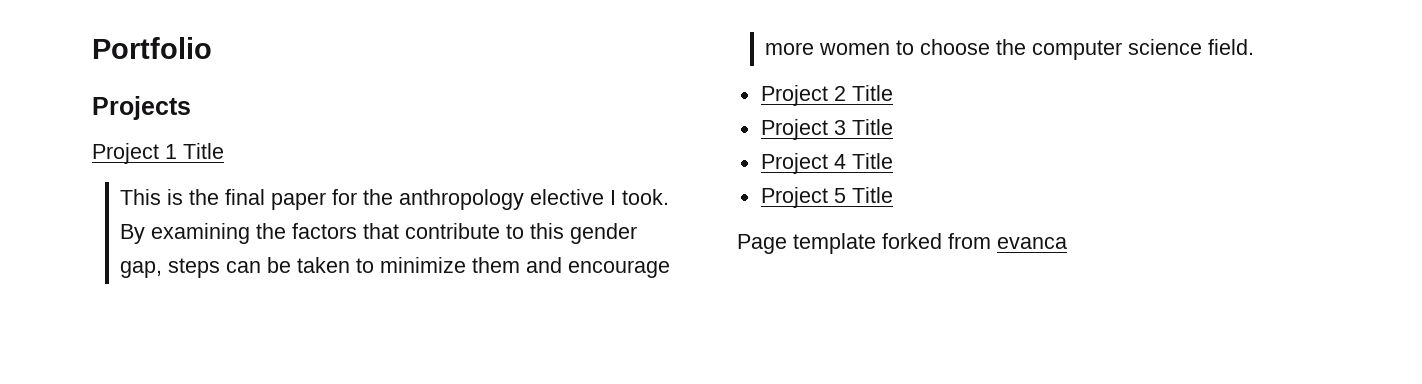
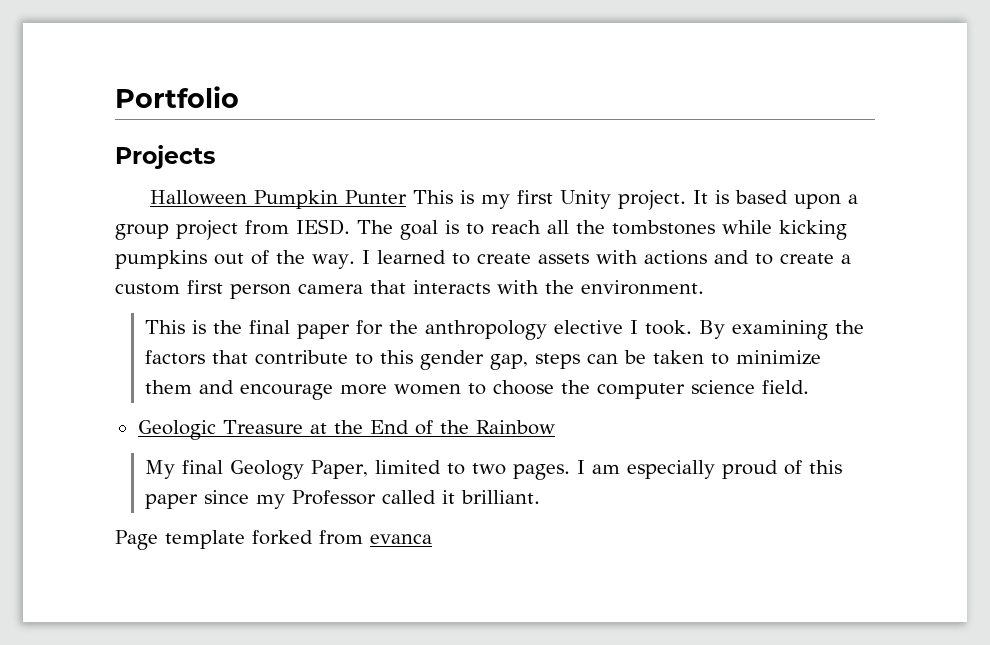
- Project 1 Title
+ Halloween Pumpkin Punter This is my first Unity project. It is based upon a group project from IESD. The goal is to reach all the tombstones while kicking pumpkins out of the way. I learned to create assets with actions and to create a custom first person camera that interacts with the environment.
- Project 2 Title
- Project 3 Title
- Project 4 Title
- Project 5 Title
+ Geologic Treasure at the End of the Rainbow
+ My final Geology Paper, limited to two pages. I am especially proud of this paper since my Professor called it brilliant.

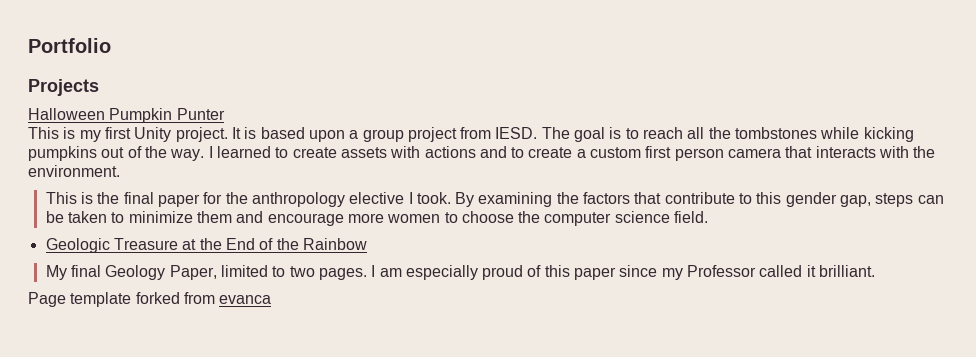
- Halloween Pumpkin Punter This is my first Unity project.
+ Halloween Pumpkin Punter
+ This is my first Unity project.

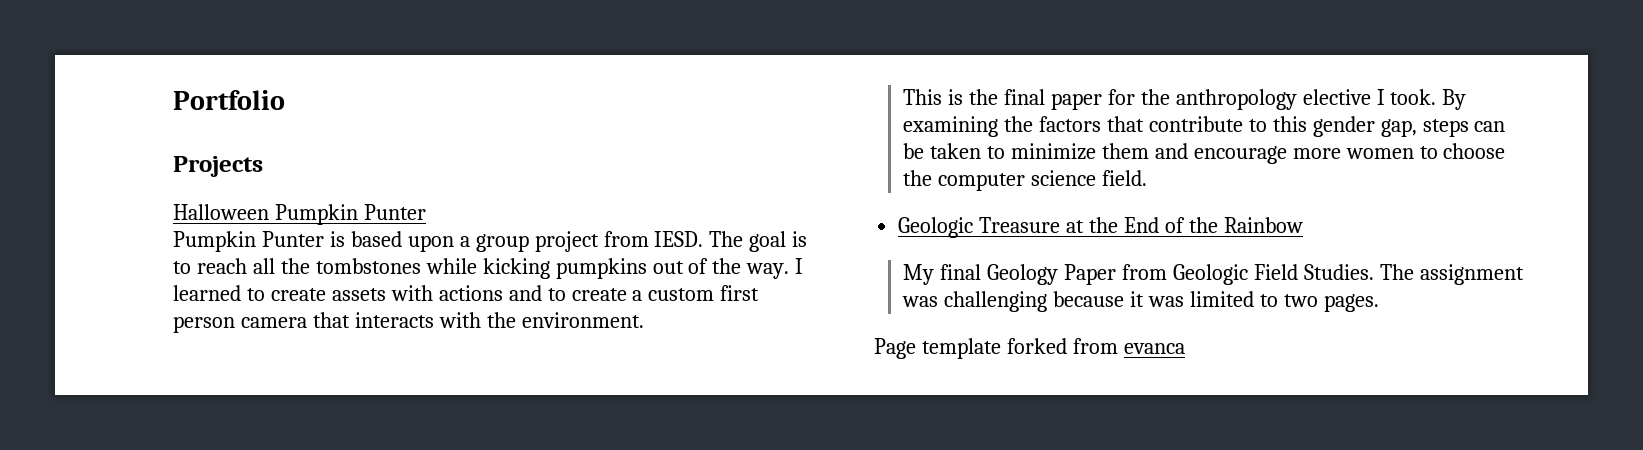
- This is my first Unity project. It is based upon a group project from IESD.
+ Pumpkin Punter is based upon a group project from IESD.
- My final Geology Paper, limited to two pages. I am especially proud of this paper since my Professor called it brilliant.
+ My final Geology Paper from Geologic Field Studies. The assignment was challenging because it was limited to two pages.

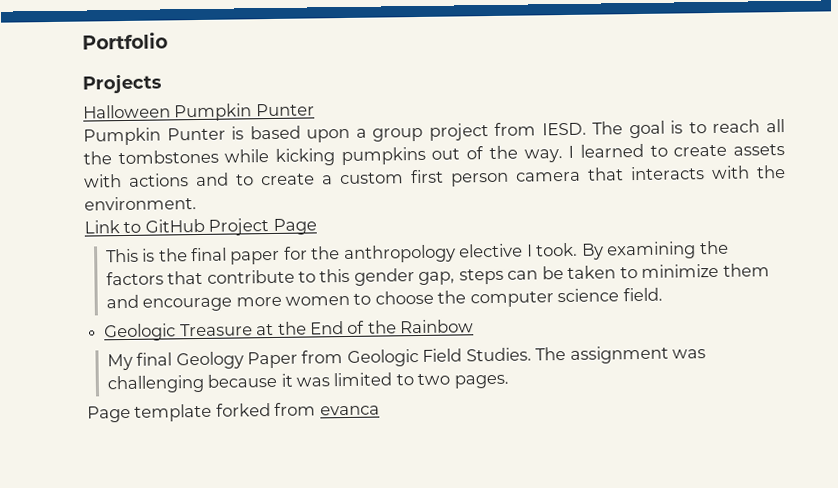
+ Link to GitHub Project Page

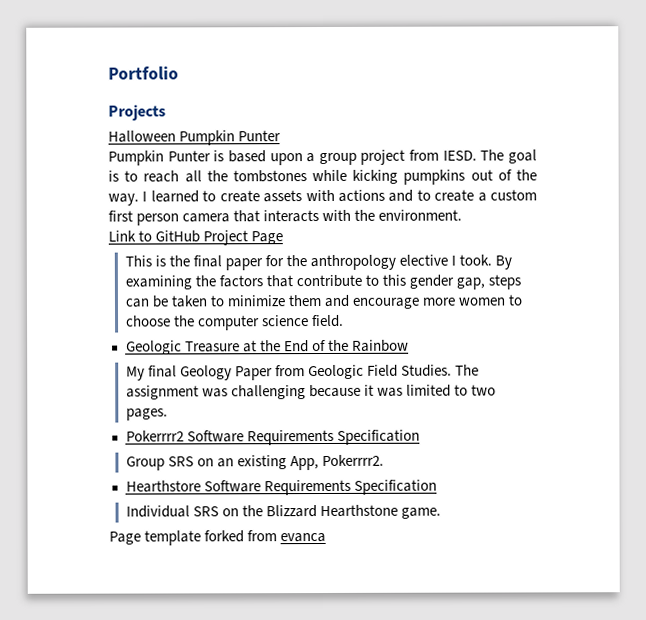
+ Pokerrrr2 Software Requirements Specification
+ Group SRS on an existing App, Pokerrrr2.
+ Hearthstore Software Requirements Specification
+ Individual SRS on the Blizzard Hearthstone game.

